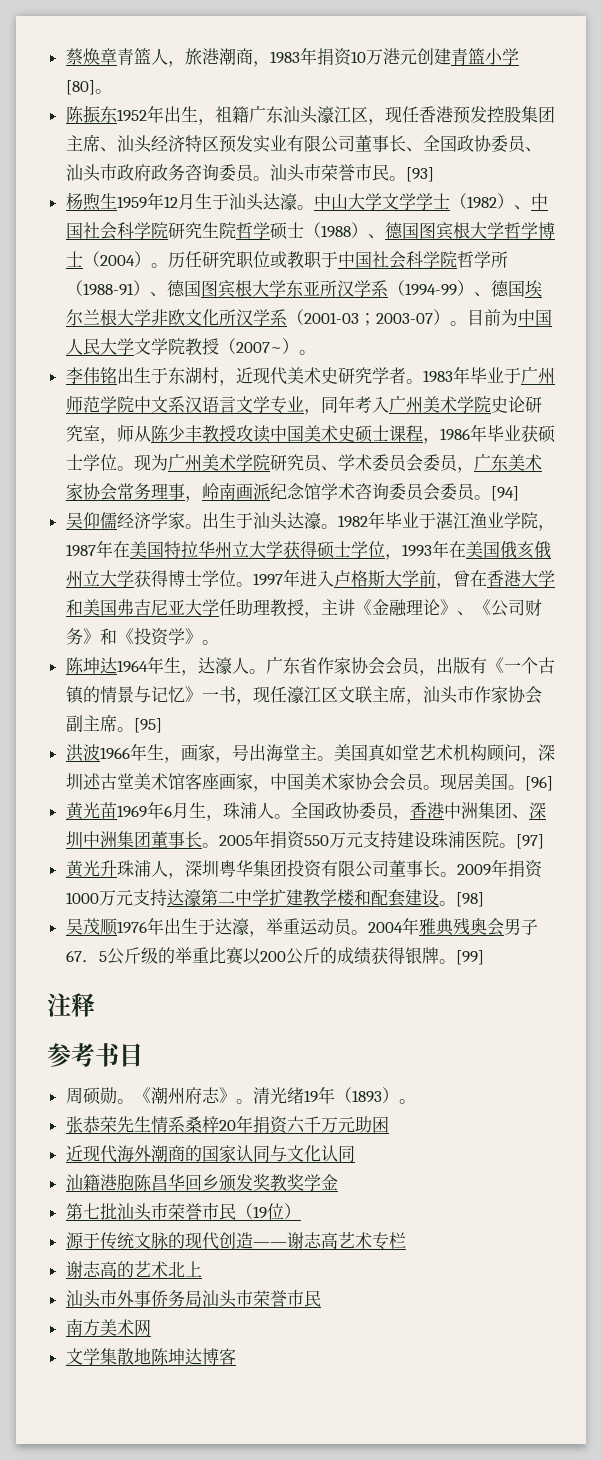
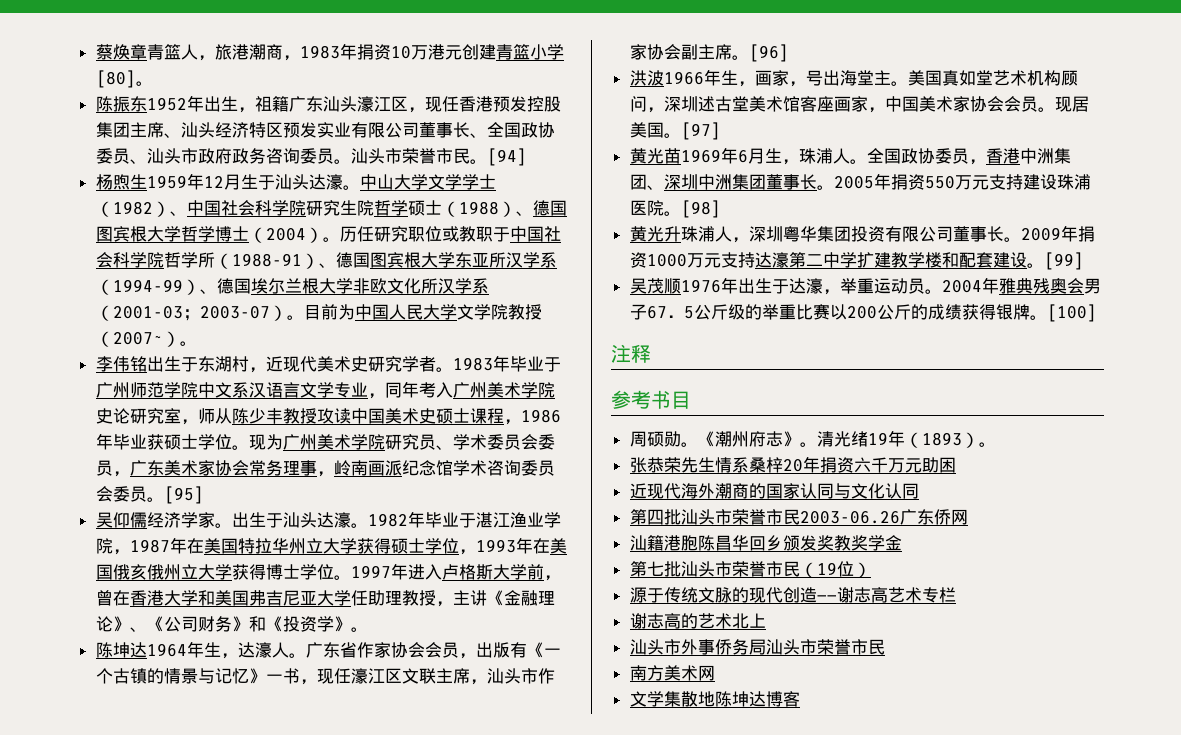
- [93]
+ [94]
- [94]
+ [95]
- [95]
+ [96]
- [96]
+ [97]
- [97]
+ [98]
- [98]
+ [99]
- [99]
+ [100]
+ 第四批汕头市荣誉市民2003-06.26广东侨网

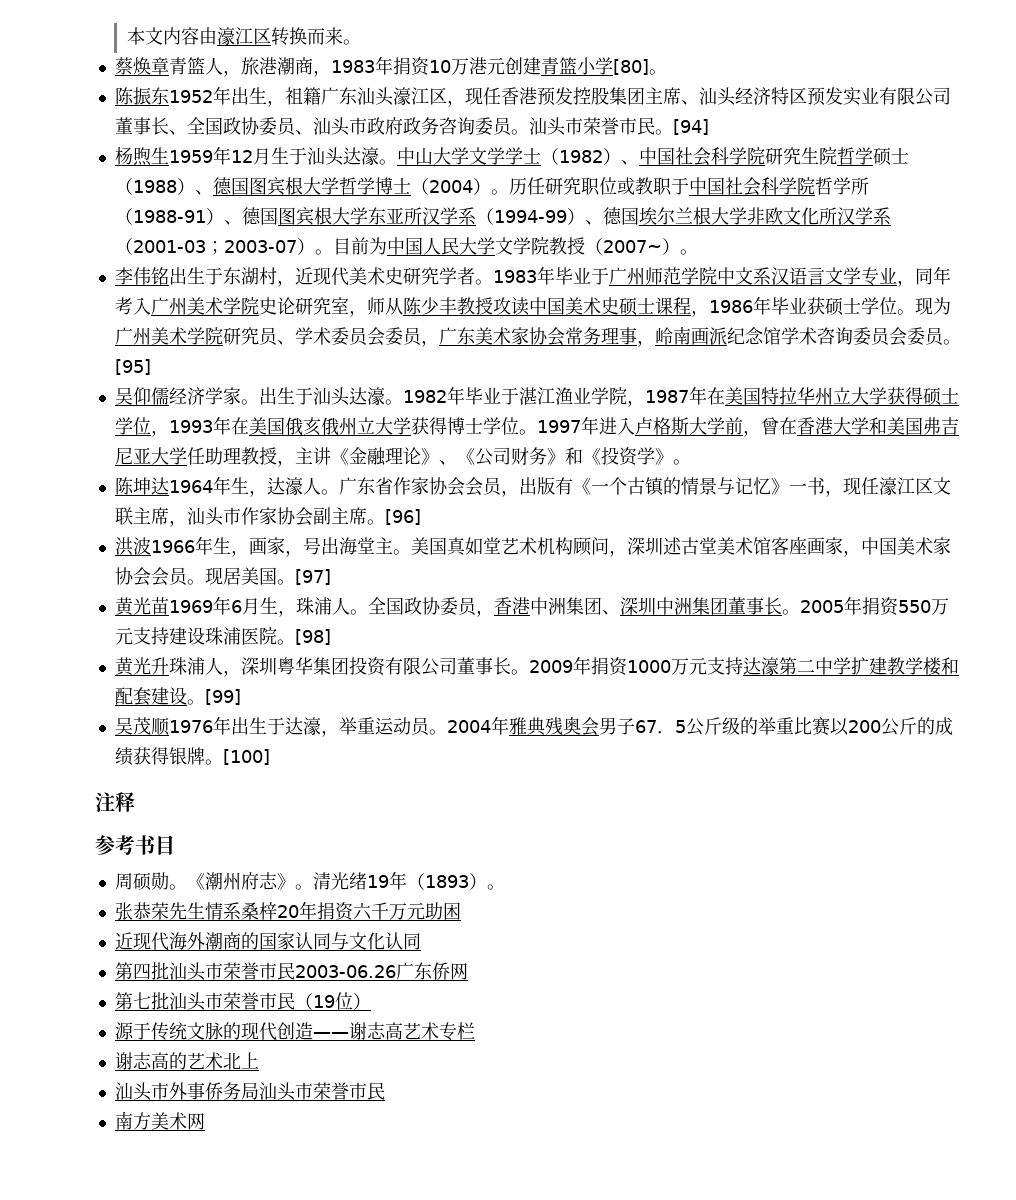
+ 本文内容由濠江区转换而来。
- 汕籍港胞陈昌华回乡颁发奖教奖学金
- 文学集散地陈坤达博客

